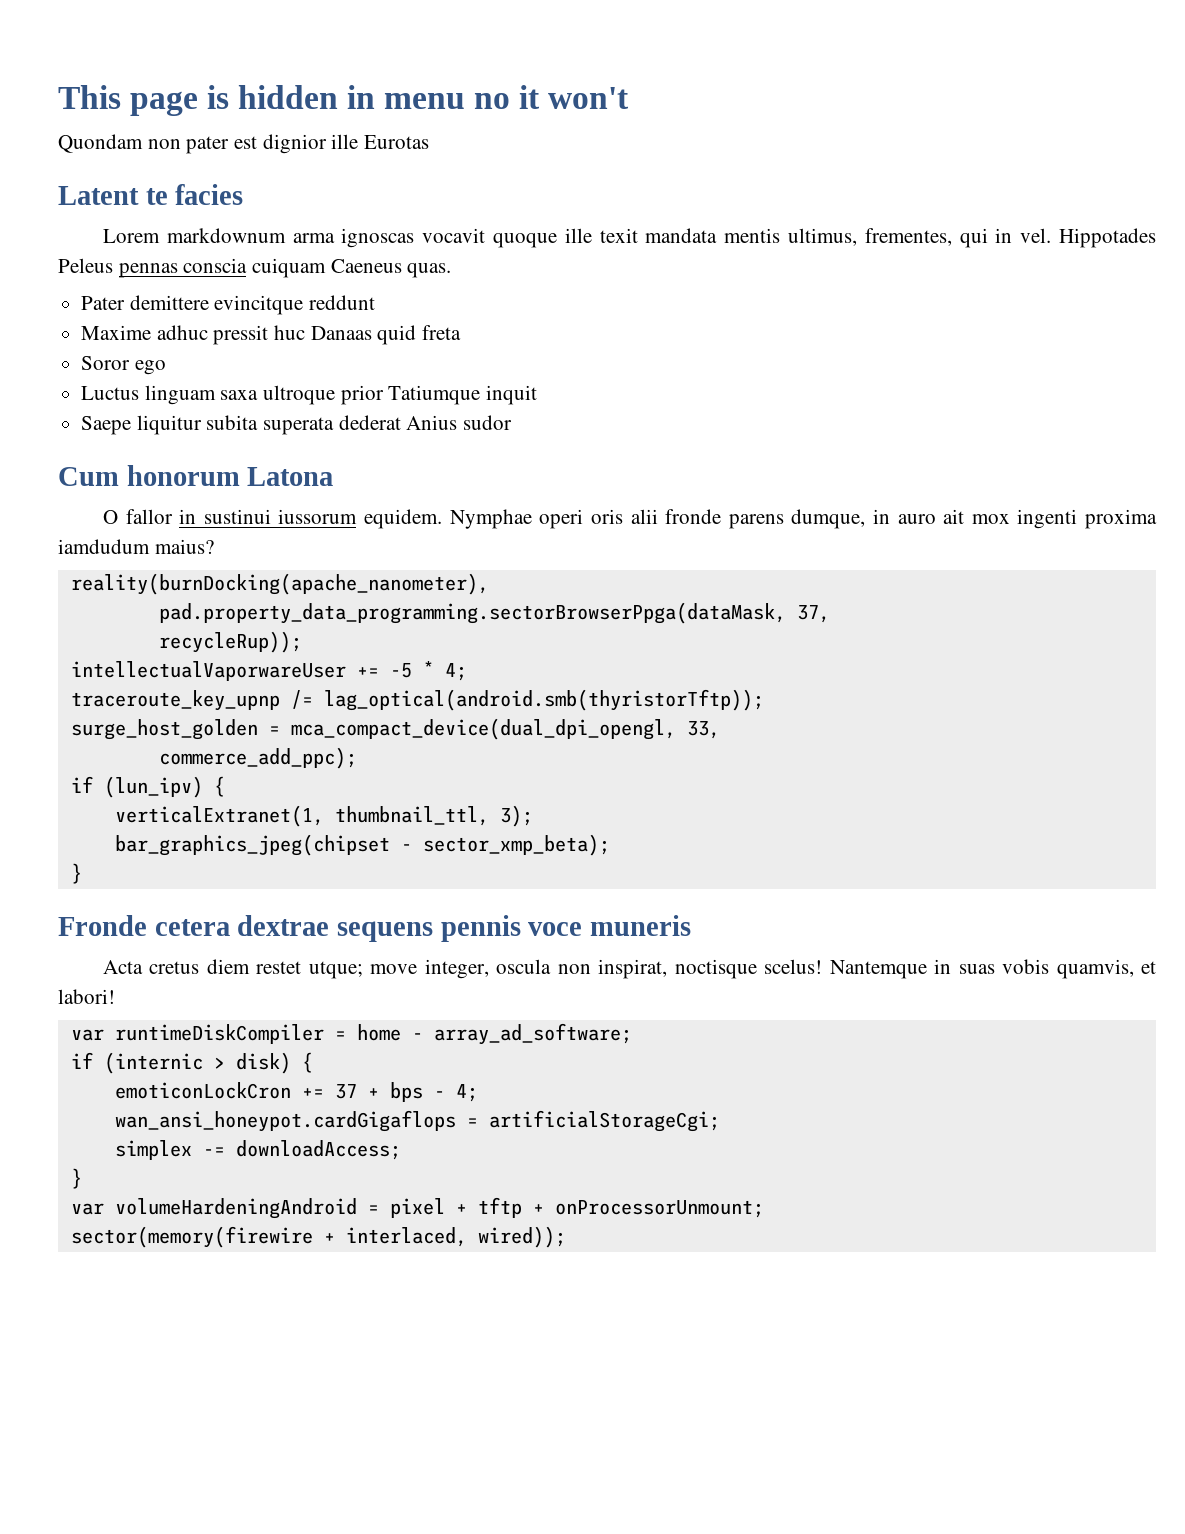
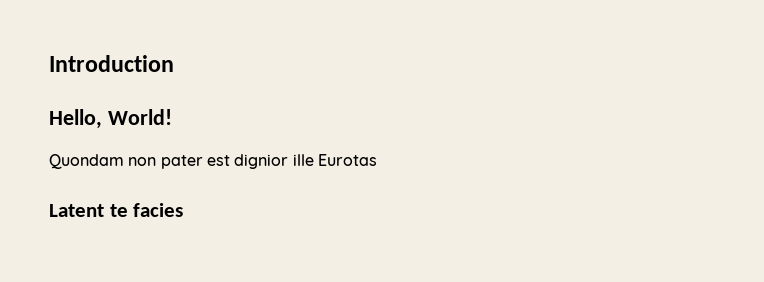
- This page is hidden in menu no it won't
+ Introduction
+ Hello, World!
- Lorem markdownum arma ignoscas vocavit quoque ille texit mandata mentis ultimus, frementes, qui in vel. Hippotades Peleus pennas conscia cuiquam Caeneus quas.
- Pater demittere evincitque reddunt
- Maxime adhuc pressit huc Danaas quid freta
- Soror ego
- Luctus linguam saxa ultroque prior Tatiumque inquit
- Saepe liquitur subita superata dederat Anius sudor
- Cum honorum Latona
- O fallor in sustinui iussorum equidem. Nymphae operi oris alii fronde parens dumque, in auro ait mox ingenti proxima iamdudum maius?
- reality(burnDocking(apache_nanometer),
- pad.property_data_programming.sectorBrowserPpga(dataMask, 37,
- recycleRup));
- intellectualVaporwareUser += -5 * 4;
- traceroute_key_upnp /= lag_optical(android.smb(thyristorTftp));
- surge_host_golden = mca_compact_device(dual_dpi_opengl, 33,
- commerce_add_ppc);
- if (lun_ipv) {
- verticalExtranet(1, thumbnail_ttl, 3);
- bar_graphics_jpeg(chipset - sector_xmp_beta);
- }
- Fronde cetera dextrae sequens pennis voce muneris
- Acta cretus diem restet utque; move integer, oscula non inspirat, noctisque scelus! Nantemque in suas vobis quamvis, et labori!
- var runtimeDiskCompiler = home - array_ad_software;
- if (internic > disk) {
- emoticonLockCron += 37 + bps - 4;
- wan_ansi_honeypot.cardGigaflops = artificialStorageCgi;
- simplex -= downloadAccess;
- }
- var volumeHardeningAndroid = pixel + tftp + onProcessorUnmount;
- sector(memory(firewire + interlaced, wired));

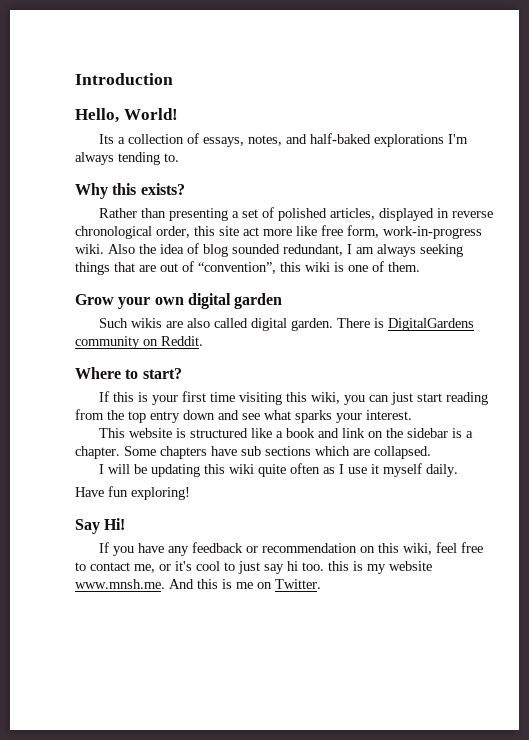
- Quondam non pater est dignior ille Eurotas
- Latent te facies
+ Its a collection of essays, notes, and half-baked explorations I'm always tending to.
+ Why this exists?
+ Rather than presenting a set of polished articles, displayed in reverse chronological order, this site act more like free form, work-in-progress wiki. Also the idea of blog sounded redundant, I am always seeking things that are out of “convention”, this wiki is one of them.
+ Grow your own digital garden
+ Such wikis are also called digital garden. There is DigitalGardens community on Reddit.
+ Where to start?
+ If this is your first time visiting this wiki, you can just start reading from the top entry down and see what sparks your interest.
+ This website is structured like a book and link on the sidebar is a chapter. Some chapters have sub sections which are collapsed.
+ I will be updating this wiki quite often as I use it myself daily.
+ Have fun exploring!
+ Say Hi!
+ If you have any feedback or recommendation on this wiki, feel free to contact me, or it's cool to just say hi too. this is my website www.mnsh.me. And this is me on Twitter.

